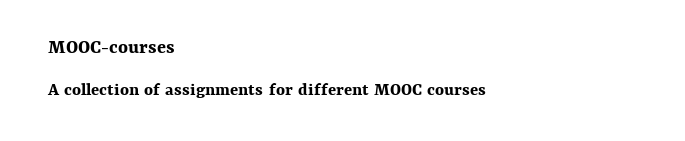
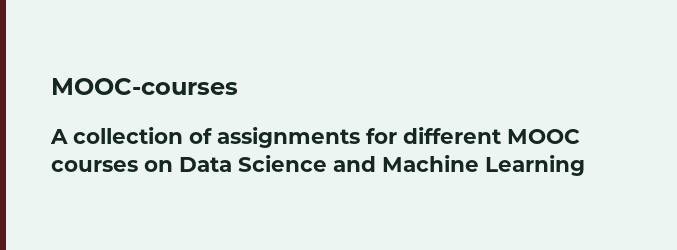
- A collection of assignments for different MOOC courses
+ A collection of assignments for different MOOC courses on Data Science and Machine Learning

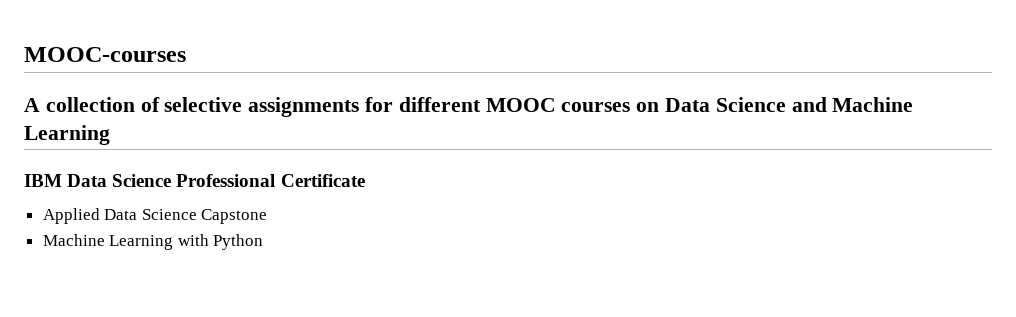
- A collection of assignments for different MOOC courses on Data Science and Machine Learning
+ A collection of selective assignments for different MOOC courses on Data Science and Machine Learning
+ IBM Data Science Professional Certificate
+ Applied Data Science Capstone
+ Machine Learning with Python

